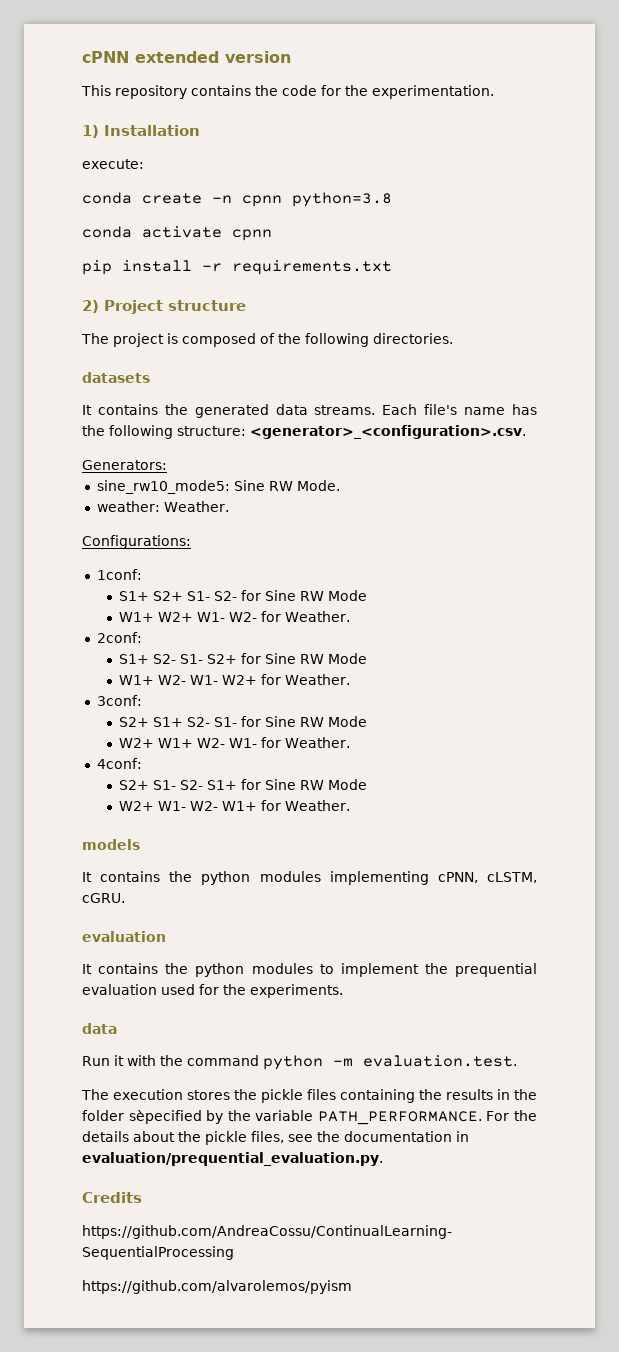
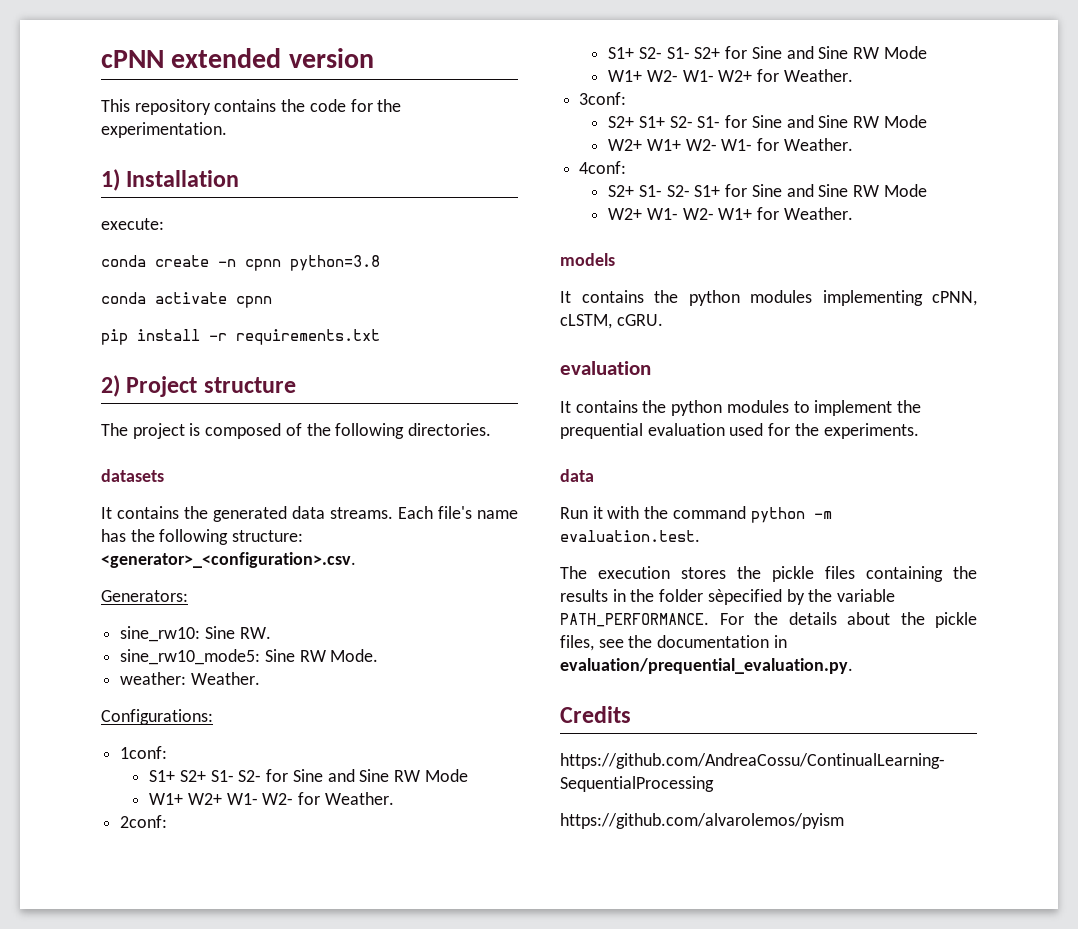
+ sine_rw10: Sine RW.
- S1+ S2+ S1- S2- for Sine RW Mode
+ S1+ S2+ S1- S2- for Sine and Sine RW Mode
- S1+ S2- S1- S2+ for Sine RW Mode
+ S1+ S2- S1- S2+ for Sine and Sine RW Mode
- S2+ S1+ S2- S1- for Sine RW Mode
+ S2+ S1+ S2- S1- for Sine and Sine RW Mode
- S2+ S1- S2- S1+ for Sine RW Mode
+ S2+ S1- S2- S1+ for Sine and Sine RW Mode

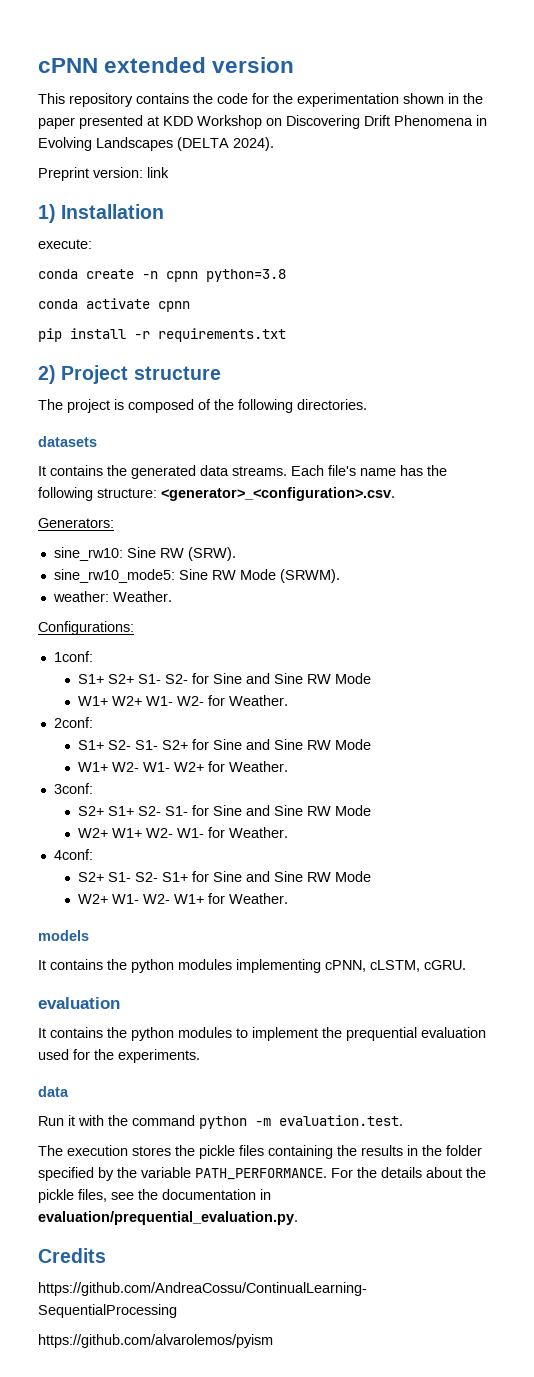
- This repository contains the code for the experimentation.
+ This repository contains the code for the experimentation shown in the paper presented at KDD Workshop on Discovering Drift Phenomena in Evolving Landscapes (DELTA 2024).
+ Preprint version: link
- sine_rw10: Sine RW.
+ sine_rw10: Sine RW (SRW).
- sine_rw10_mode5: Sine RW Mode.
+ sine_rw10_mode5: Sine RW Mode (SRWM).
- The execution stores the pickle files containing the results in the folder sèpecified by the variable PATH_PERFORMANCE.
+ The execution stores the pickle files containing the results in the folder specified by the variable PATH_PERFORMANCE.

